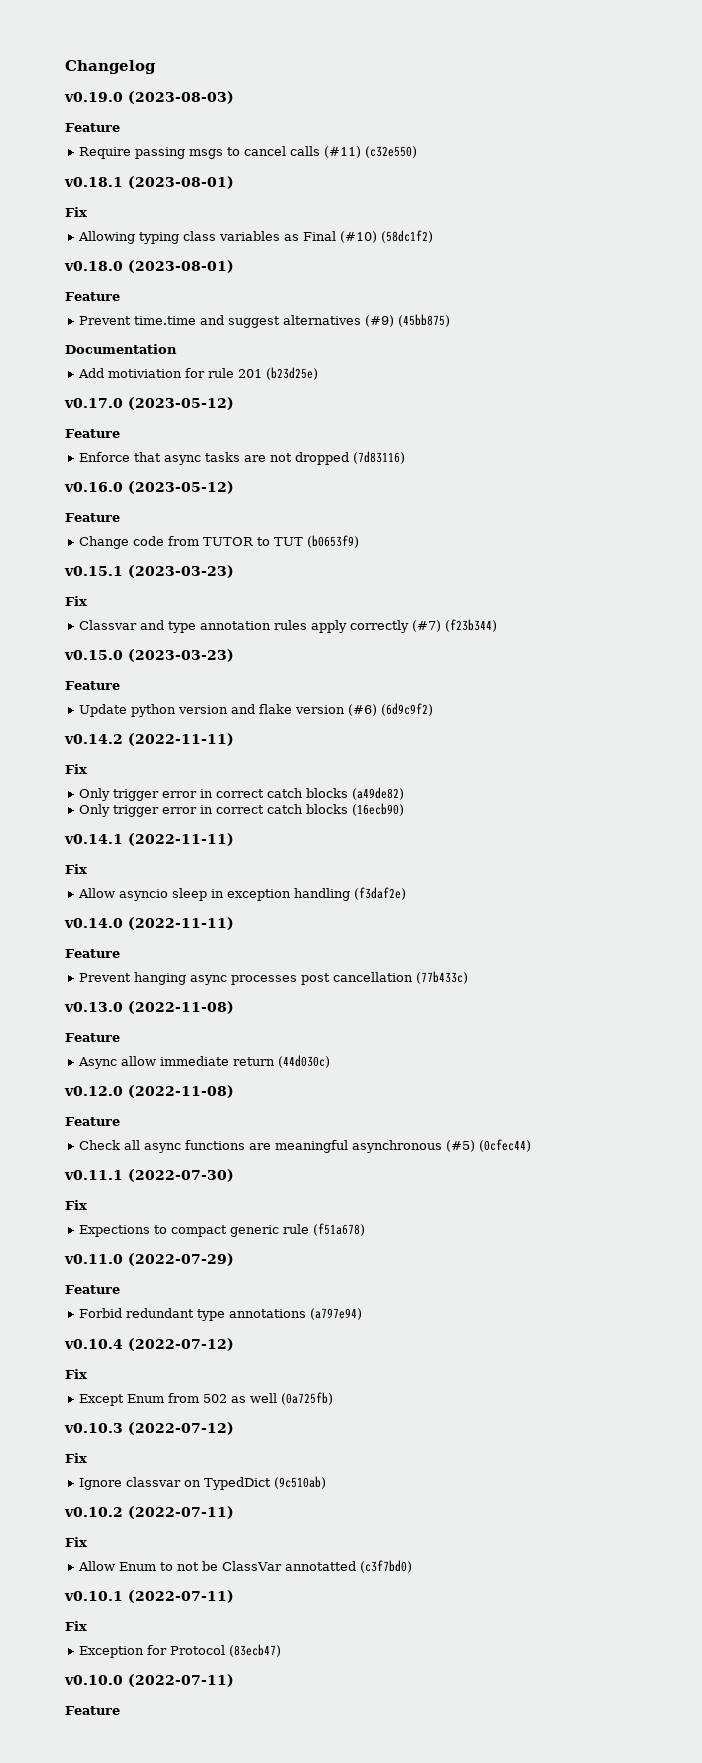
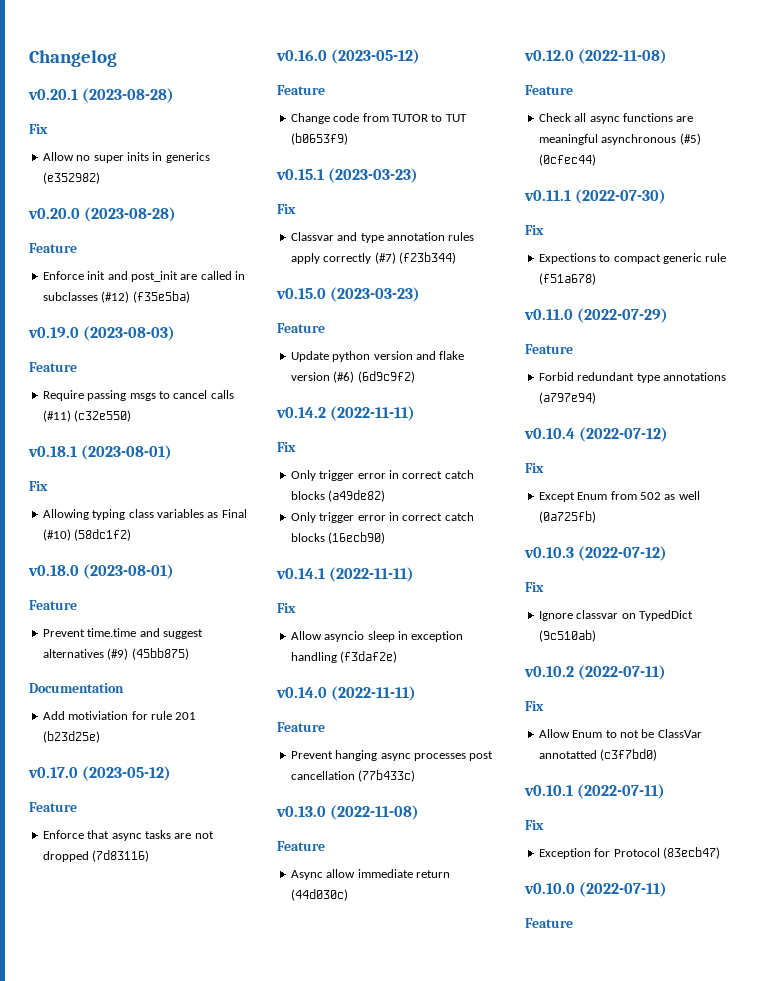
+ v0.20.1 (2023-08-28)
+ Fix
+ Allow no super inits in generics (e352982)
+ v0.20.0 (2023-08-28)
+ Feature
+ Enforce init and post_init are called in subclasses (#12) (f35e5ba)

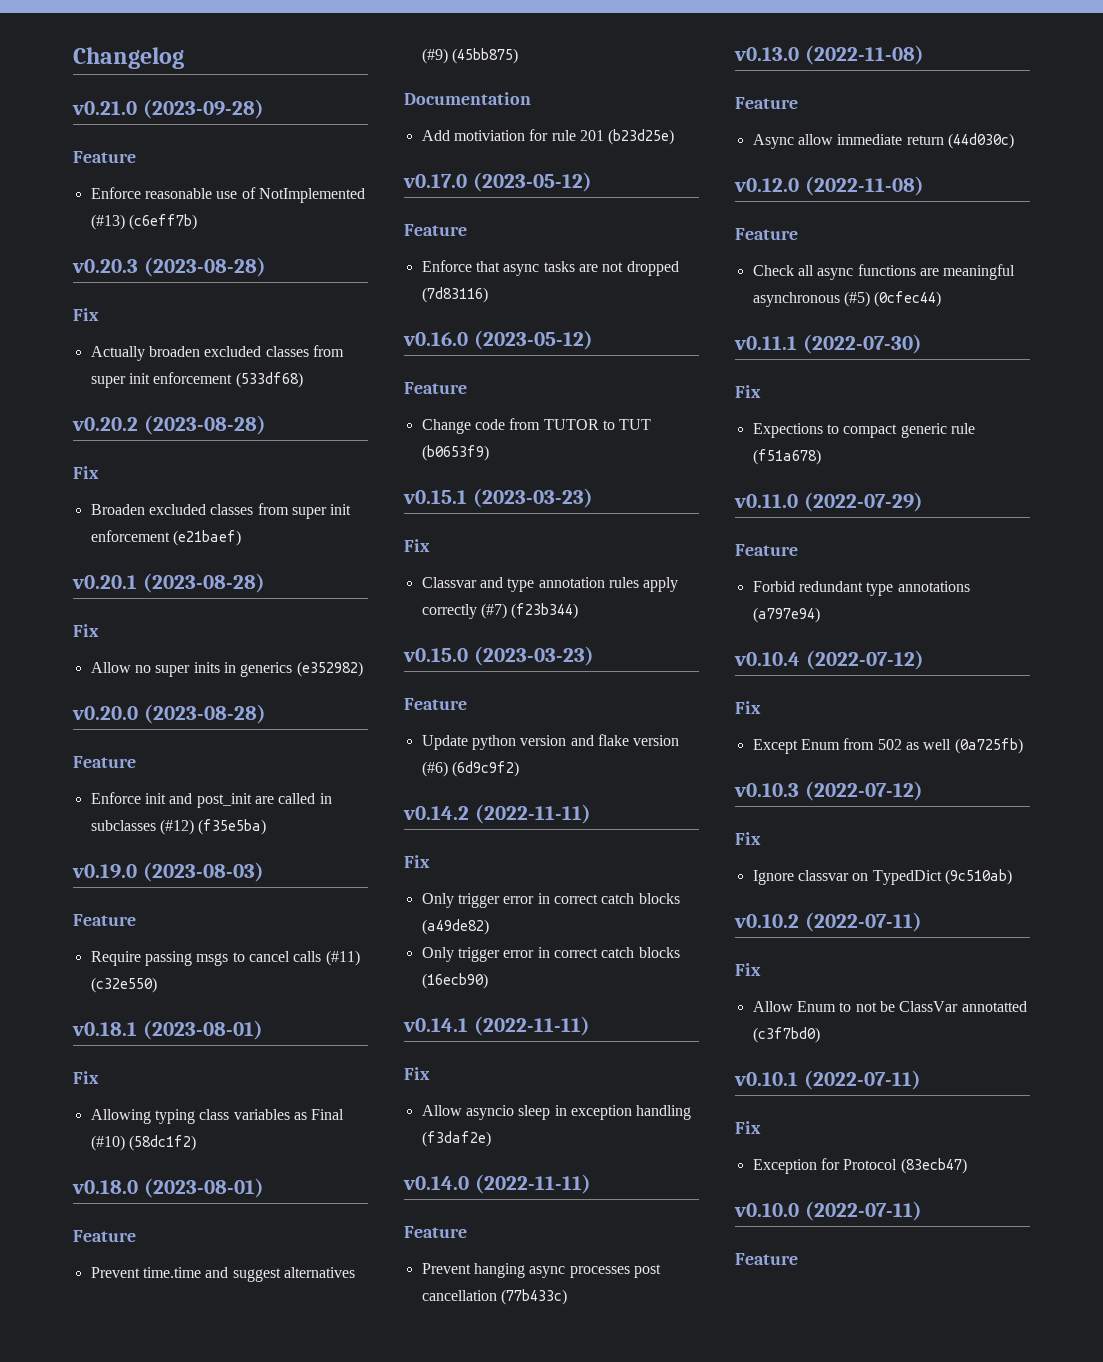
+ v0.21.0 (2023-09-28)
+ Feature
+ Enforce reasonable use of NotImplemented (#13) (c6eff7b)
+ v0.20.3 (2023-08-28)
+ Fix
+ Actually broaden excluded classes from super init enforcement (533df68)
+ v0.20.2 (2023-08-28)
+ Fix
+ Broaden excluded classes from super init enforcement (e21baef)

